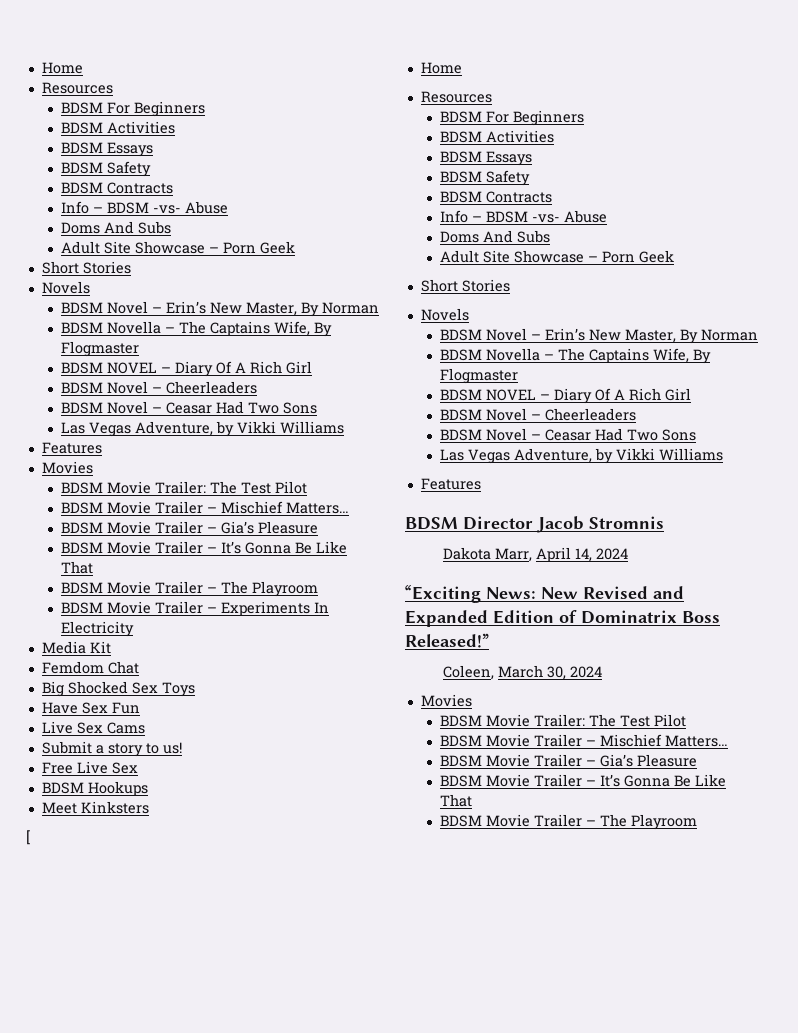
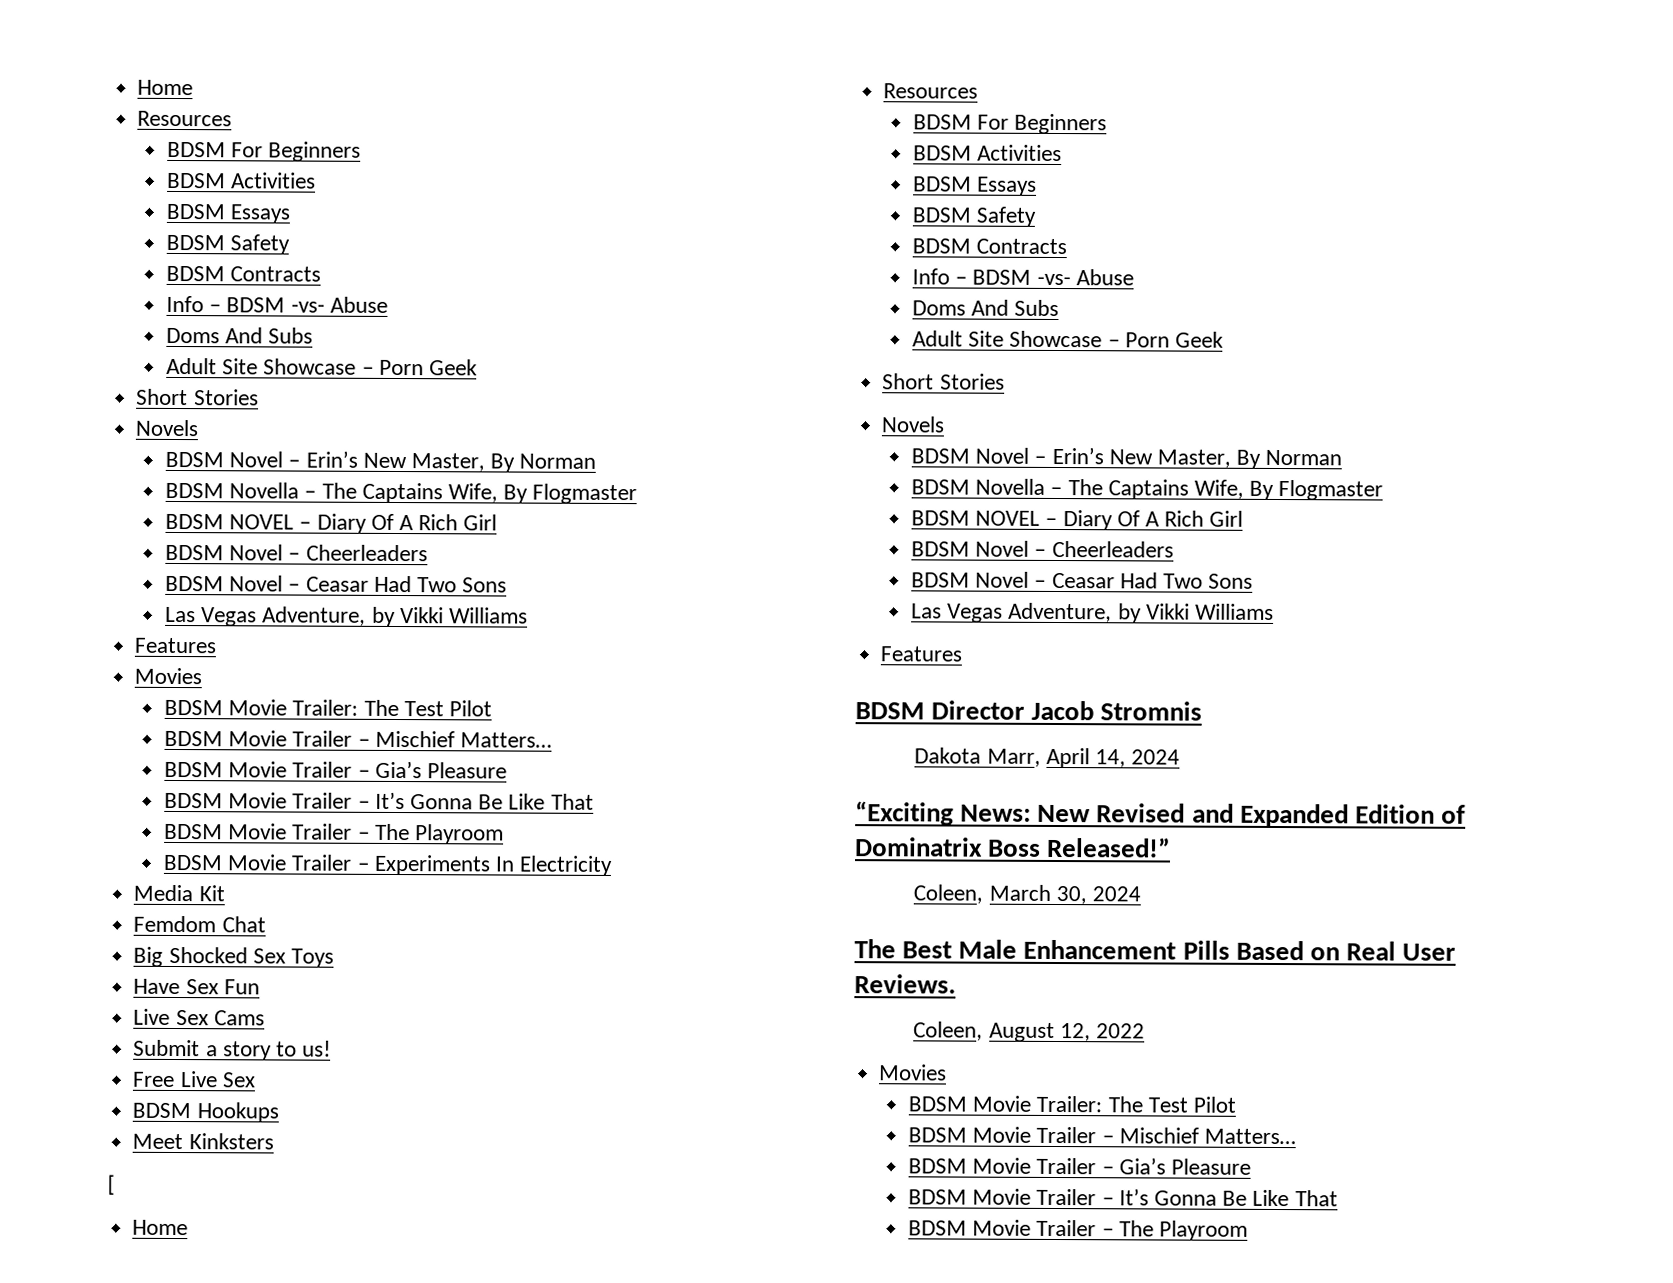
+ The Best Male Enhancement Pills Based on Real User Reviews.
+ Coleen, August 12, 2022

